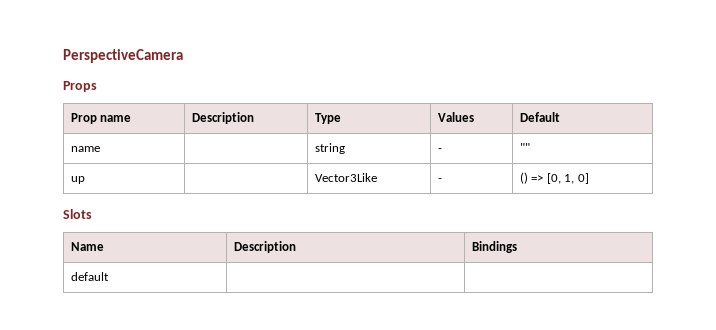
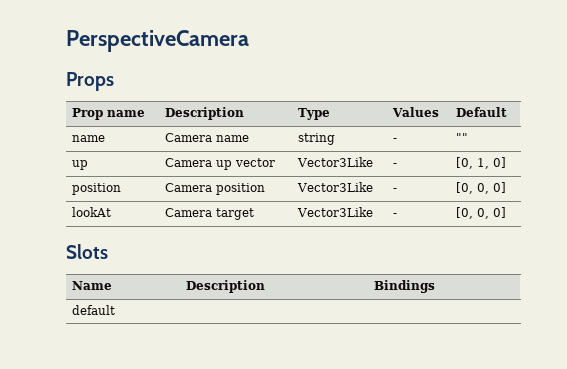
- name | | string | - | ""
+ name | Camera name | string | - | ""
- up | | Vector3Like | - | () => [0, 1, 0]
+ up | Camera up vector | Vector3Like | - | [0, 1, 0]
+ position | Camera position | Vector3Like | - | [0, 0, 0]
+ lookAt | Camera target | Vector3Like | - | [0, 0, 0]

